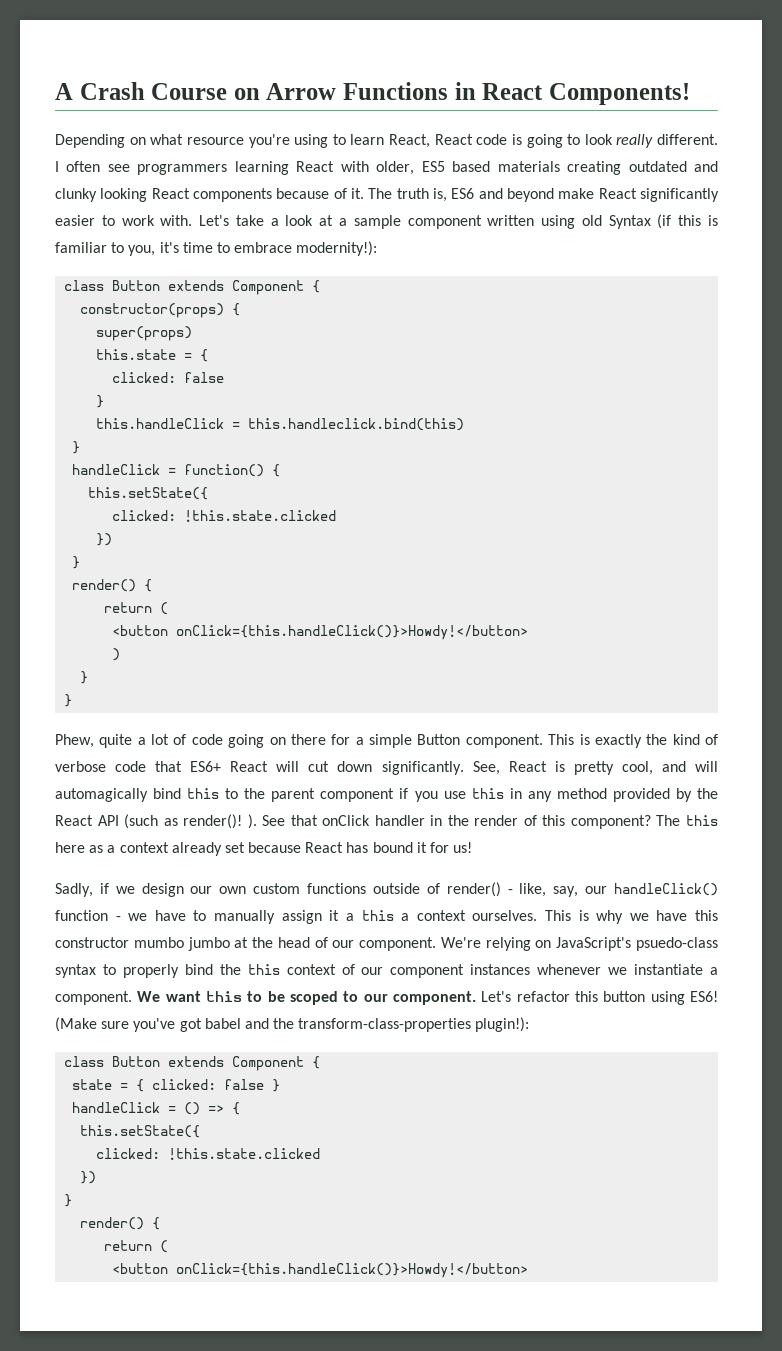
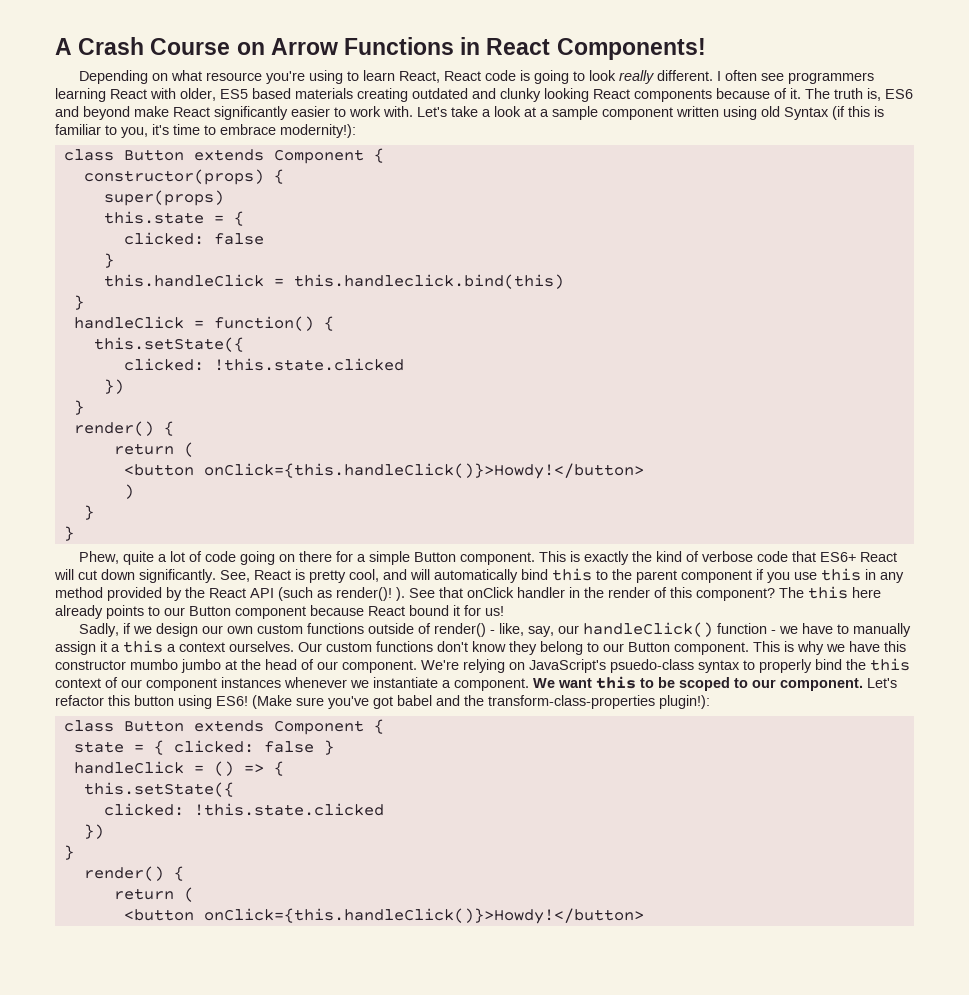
- See, React is pretty cool, and will automagically bind this to the parent component if you use this in any method provided by the React API (such as render()! ).
+ See, React is pretty cool, and will automatically bind this to the parent component if you use this in any method provided by the React API (such as render()! ).
- The this here as a context already set because React has bound it for us!
+ The this here already points to our Button component because React bound it for us!
+ Our custom functions don't know they belong to our Button component.

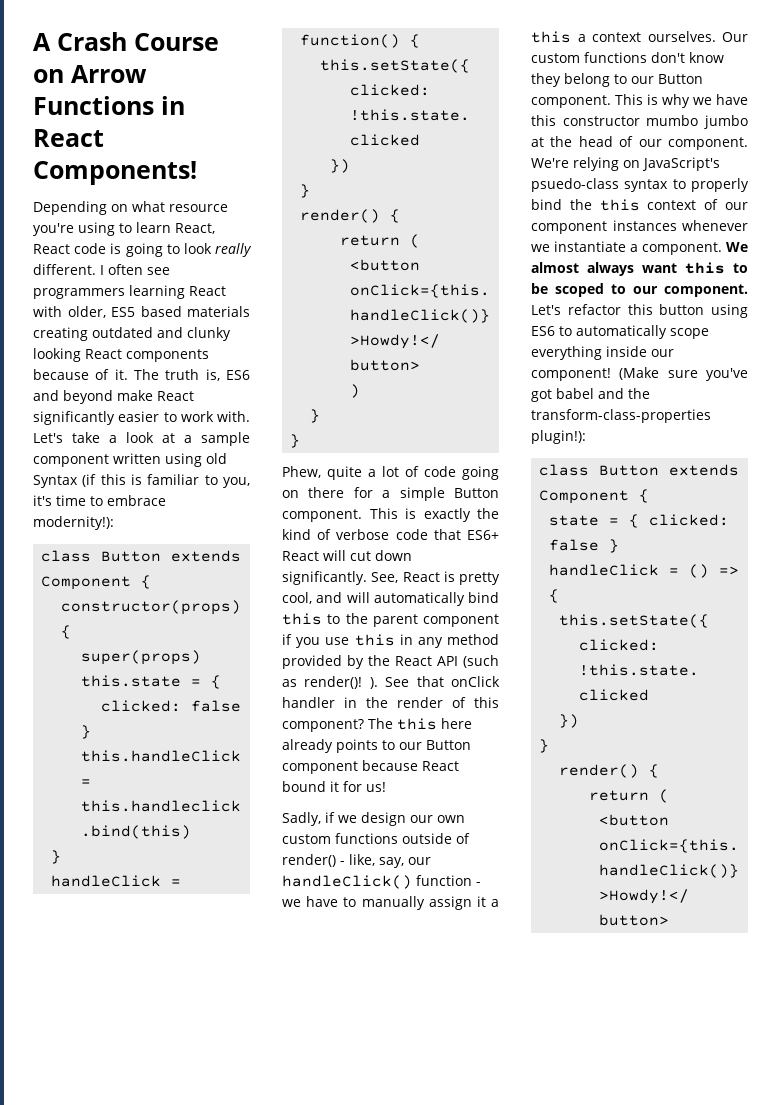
- We want this to be scoped to our component.
+ We almost always want this to be scoped to our component.
- Let's refactor this button using ES6!
+ Let's refactor this button using ES6 to automatically scope everything inside our component!

